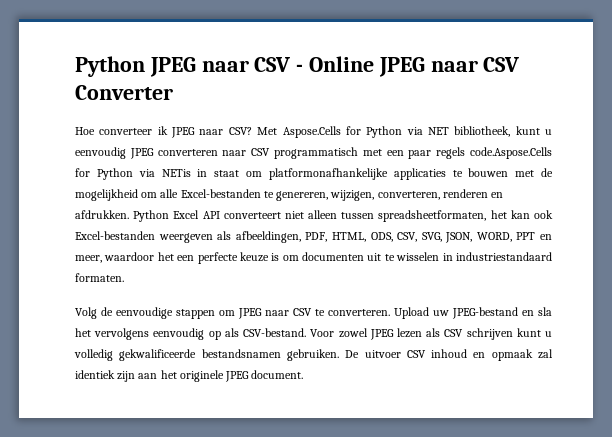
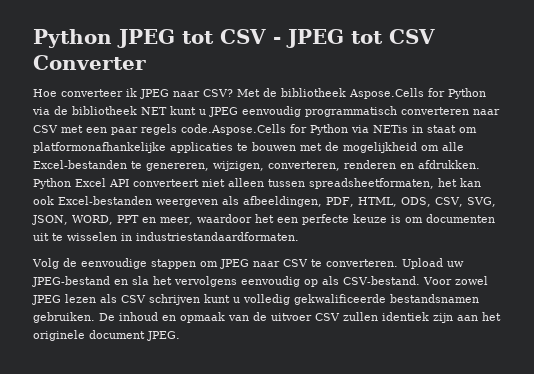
- Python JPEG naar CSV - Online JPEG naar CSV Converter
+ Python JPEG tot CSV - JPEG tot CSV Converter
- Met Aspose.Cells for Python via NET bibliotheek, kunt u eenvoudig JPEG converteren naar CSV programmatisch met een paar regels code.Aspose.Cells for Python via NETis in staat om platformonafhankelijke applicaties te bouwen met de mogelijkheid om alle Excel-bestanden te genereren, wijzigen, converteren, renderen en afdrukken.
+ Met de bibliotheek Aspose.Cells for Python via de bibliotheek NET kunt u JPEG eenvoudig programmatisch converteren naar CSV met een paar regels code.Aspose.Cells for Python via NETis in staat om platformonafhankelijke applicaties te bouwen met de mogelijkheid om alle Excel-bestanden te genereren, wijzigen, converteren, renderen en afdrukken.
- Python Excel API converteert niet alleen tussen spreadsheetformaten, het kan ook Excel-bestanden weergeven als afbeeldingen, PDF, HTML, ODS, CSV, SVG, JSON, WORD, PPT en meer, waardoor het een perfecte keuze is om documenten uit te wisselen in industriestandaard formaten.
+ Python Excel API converteert niet alleen tussen spreadsheetformaten, het kan ook Excel-bestanden weergeven als afbeeldingen, PDF, HTML, ODS, CSV, SVG, JSON, WORD, PPT en meer, waardoor het een perfecte keuze is om documenten uit te wisselen in industriestandaardformaten.
- De uitvoer CSV inhoud en opmaak zal identiek zijn aan het originele JPEG document.
+ De inhoud en opmaak van de uitvoer CSV zullen identiek zijn aan het originele document JPEG.

